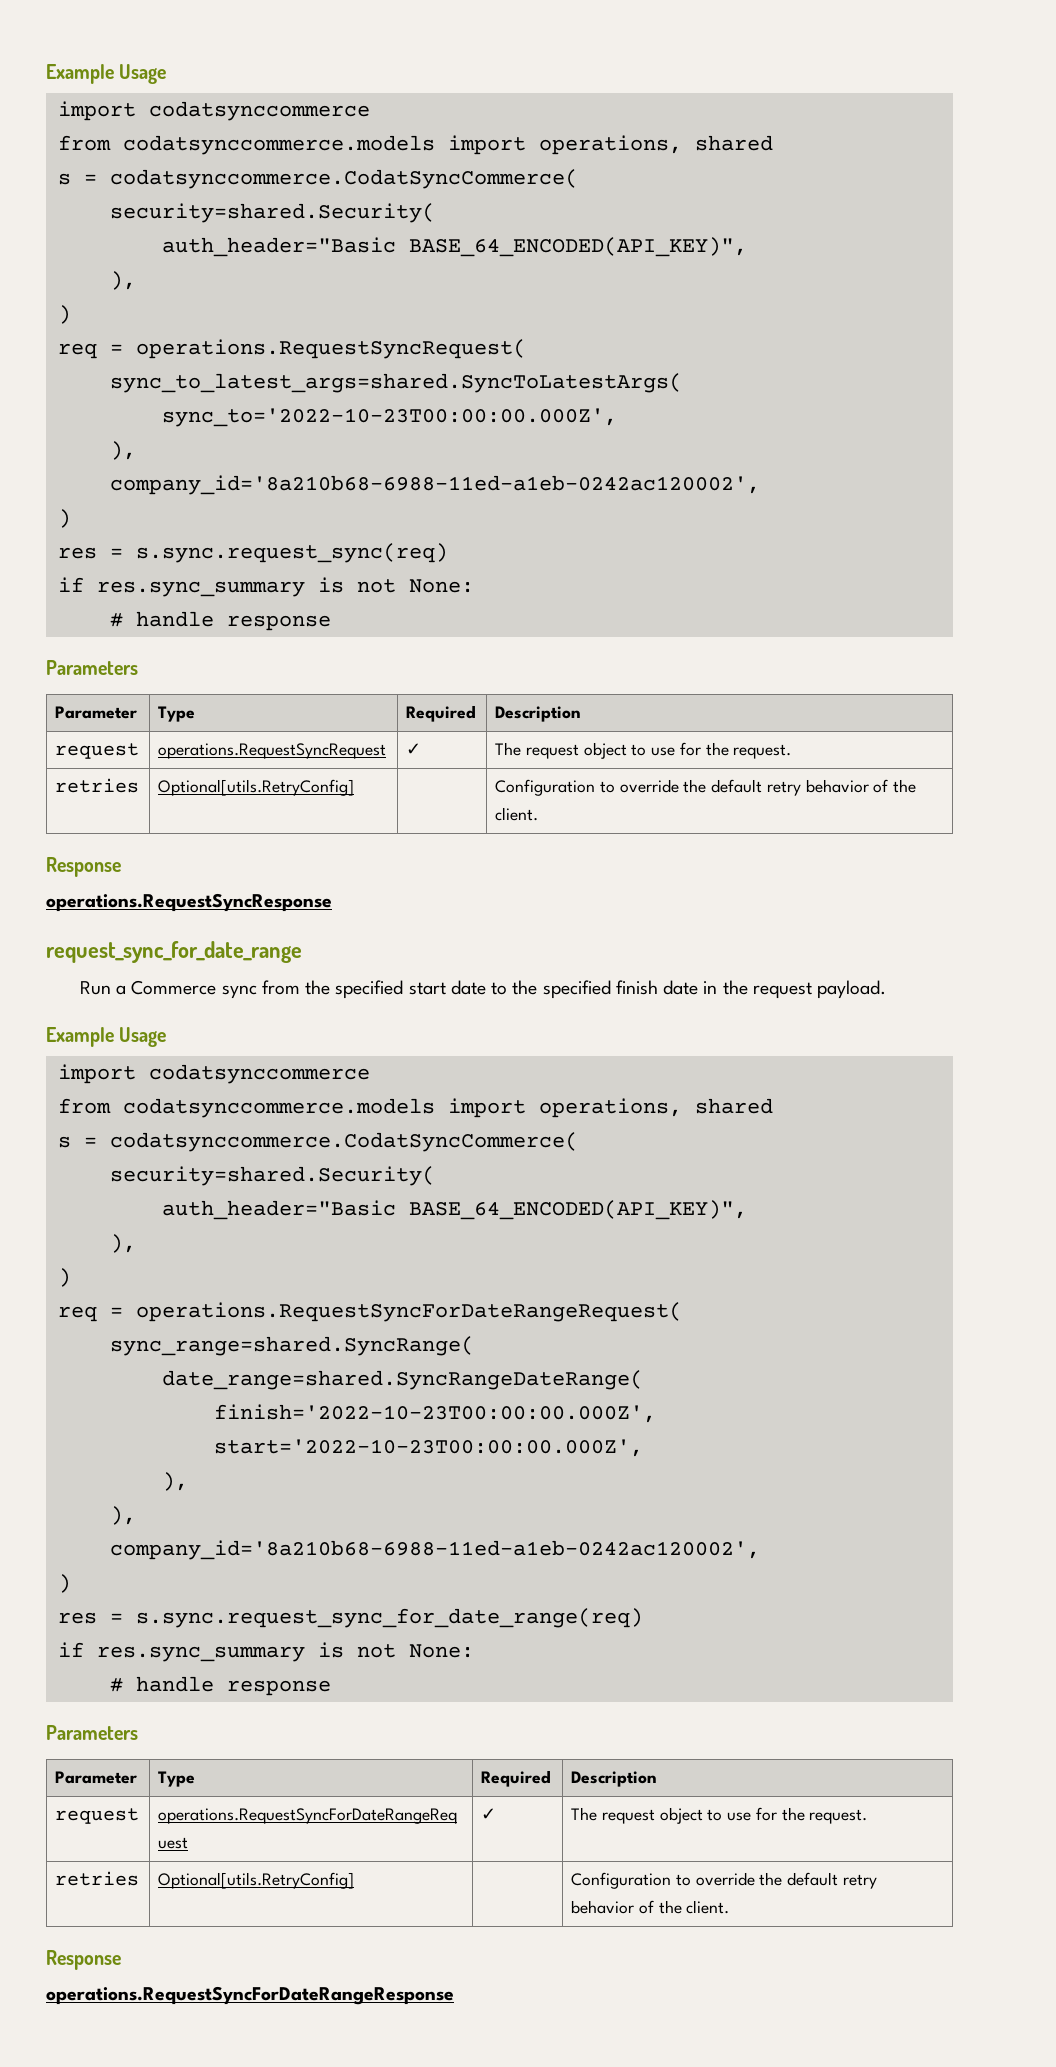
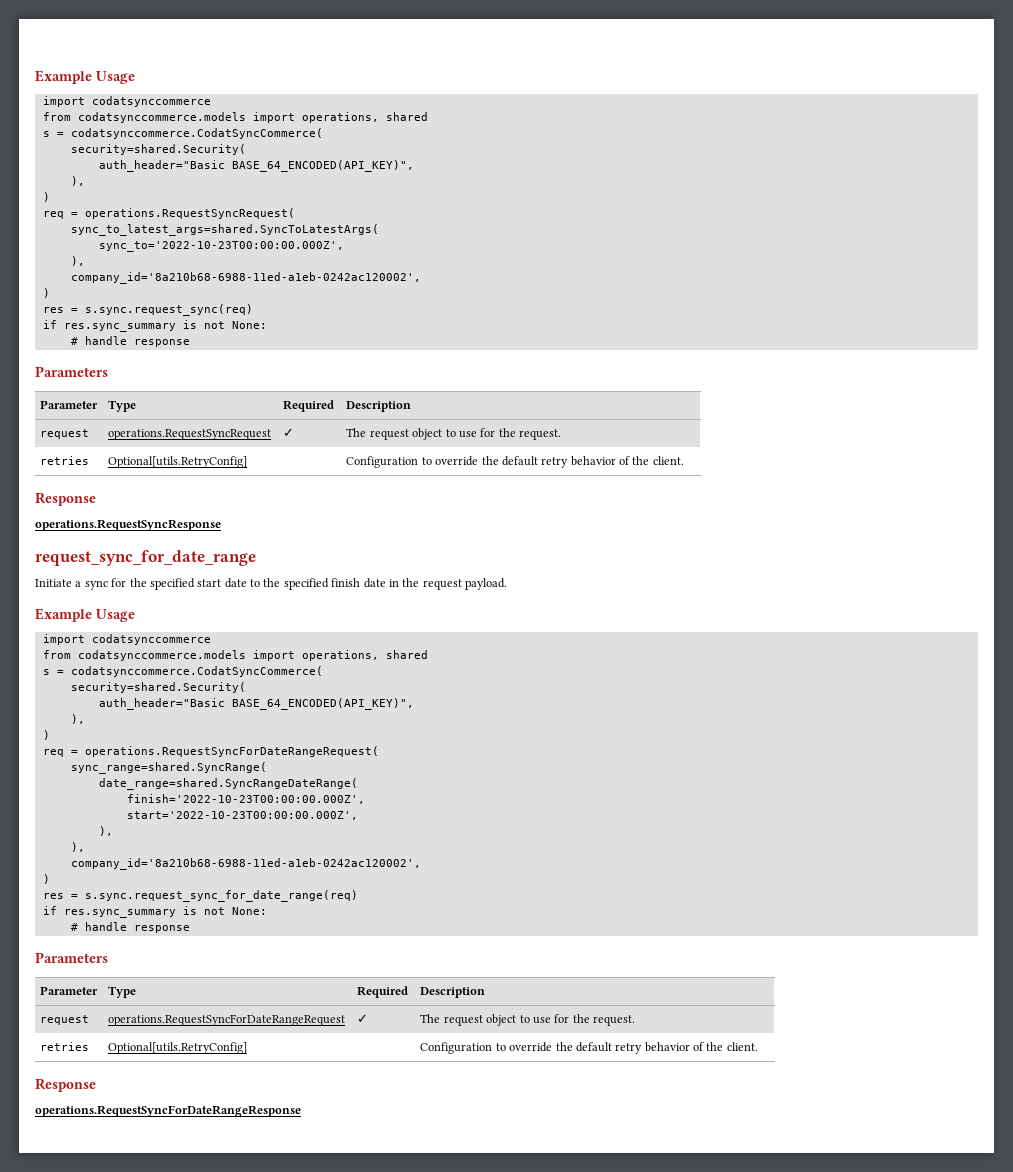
- Run a Commerce sync from the specified start date to the specified finish date in the request payload.
+ Initiate a sync for the specified start date to the specified finish date in the request payload.

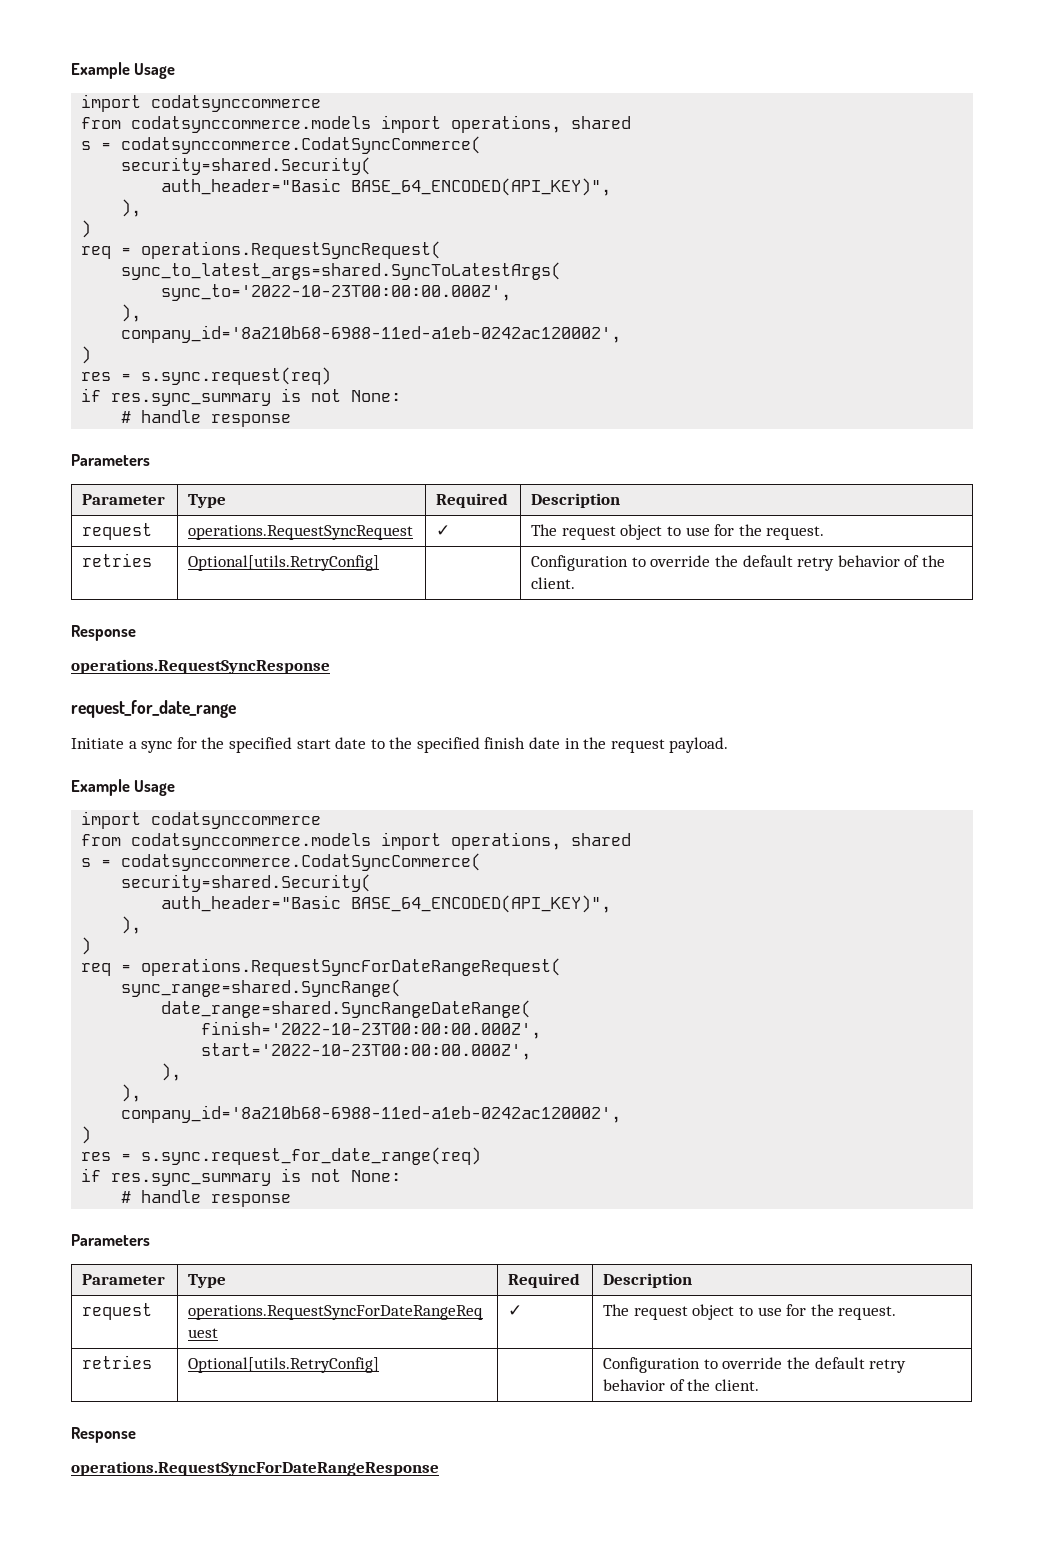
- res = s.sync.request_sync(req)
+ res = s.sync.request(req)
- request_sync_for_date_range
+ request_for_date_range
- res = s.sync.request_sync_for_date_range(req)
+ res = s.sync.request_for_date_range(req)

